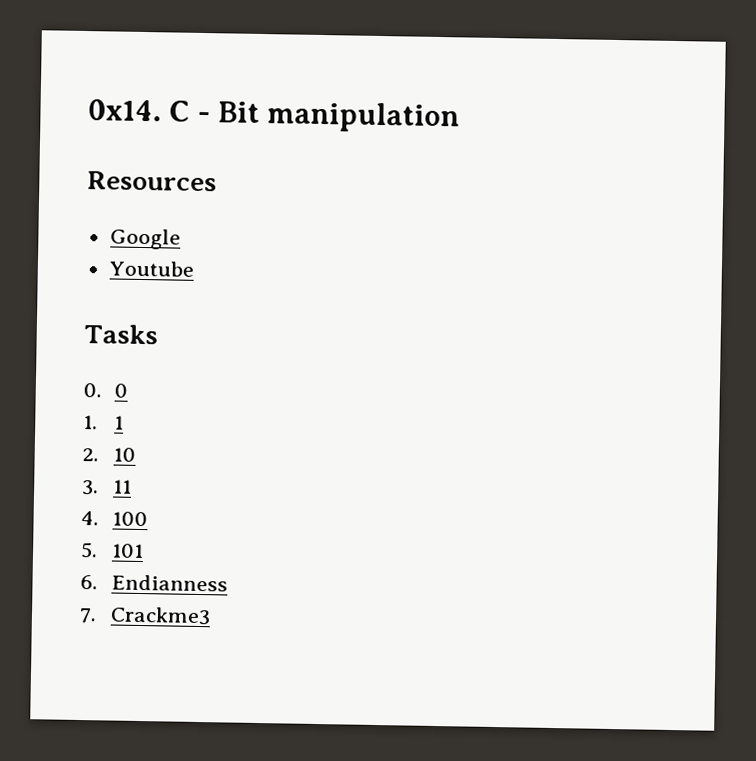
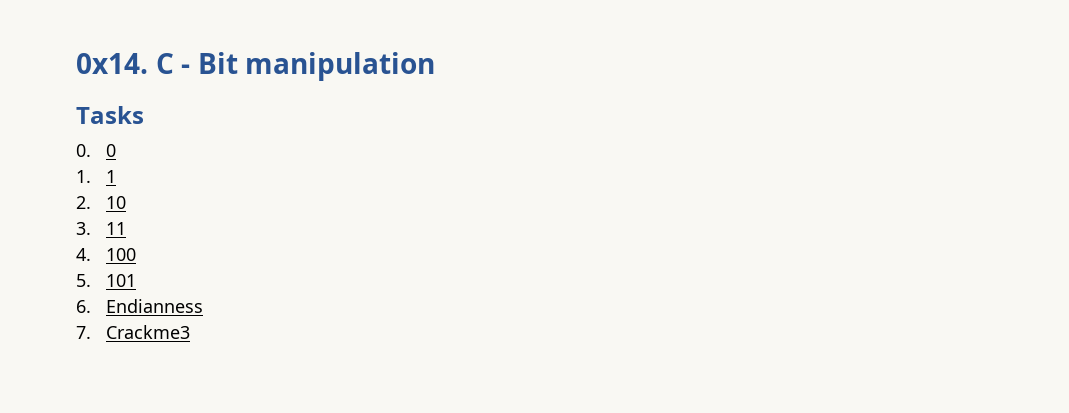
- Resources
- Google
- Youtube

